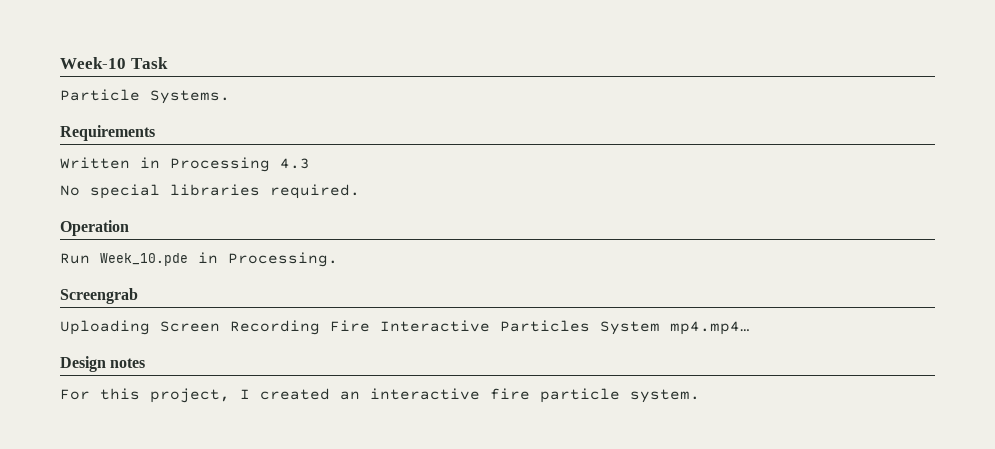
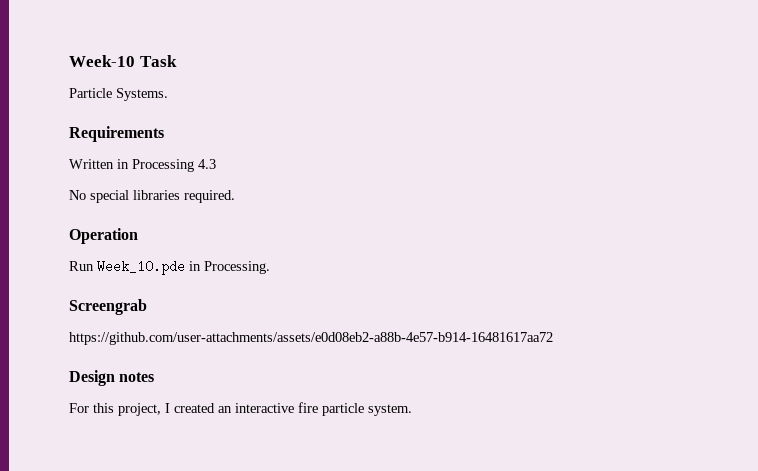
- Uploading Screen Recording Fire Interactive Particles System mp4.mp4…
+ https://github.com/user-attachments/assets/e0d08eb2-a88b-4e57-b914-16481617aa72

